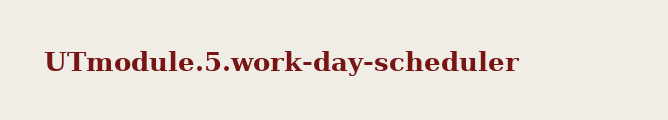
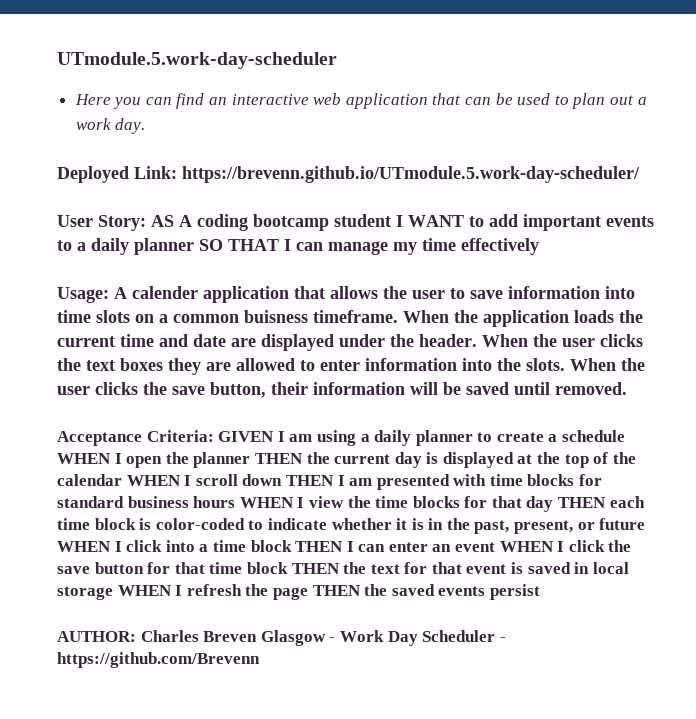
+ Here you can find an interactive web application that can be used to plan out a work day.
+ Deployed Link: https://brevenn.github.io/UTmodule.5.work-day-scheduler/
+ User Story: AS A coding bootcamp student I WANT to add important events to a daily planner SO THAT I can manage my time effectively
+ Usage: A calender application that allows the user to save information into time slots on a common buisness timeframe. When the application loads the current time and date are displayed under the header. When the user clicks the text boxes they are allowed to enter information into the slots. When the user clicks the save button, their information will be saved until removed.
+ Acceptance Criteria: GIVEN I am using a daily planner to create a schedule WHEN I open the planner THEN the current day is displayed at the top of the calendar WHEN I scroll down THEN I am presented with time blocks for standard business hours WHEN I view the time blocks for that day THEN each time block is color-coded to indicate whether it is in the past, present, or future WHEN I click into a time block THEN I can enter an event WHEN I click the save button for that time block THEN the text for that event is saved in local storage WHEN I refresh the page THEN the saved events persist
+ AUTHOR: Charles Breven Glasgow - Work Day Scheduler - https://github.com/Brevenn

